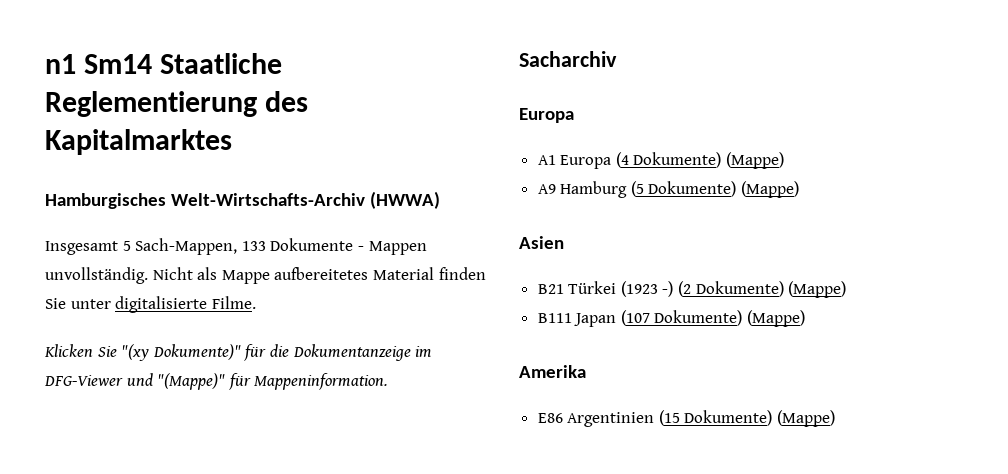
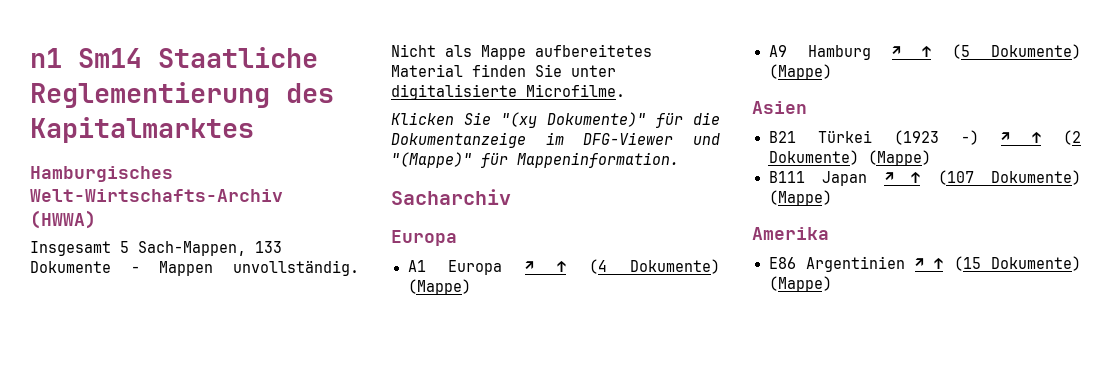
- Nicht als Mappe aufbereitetes Material finden Sie unter digitalisierte Filme.
+ Nicht als Mappe aufbereitetes Material finden Sie unter digitalisierte Microfilme.
- A1 Europa (4 Dokumente) (Mappe)
+ A1 Europa ↗ ↑ (4 Dokumente) (Mappe)
- A9 Hamburg (5 Dokumente) (Mappe)
+ A9 Hamburg ↗ ↑ (5 Dokumente) (Mappe)
- B21 Türkei (1923 -) (2 Dokumente) (Mappe)
+ B21 Türkei (1923 -) ↗ ↑ (2 Dokumente) (Mappe)
- B111 Japan (107 Dokumente) (Mappe)
+ B111 Japan ↗ ↑ (107 Dokumente) (Mappe)
- E86 Argentinien (15 Dokumente) (Mappe)
+ E86 Argentinien ↗ ↑ (15 Dokumente) (Mappe)

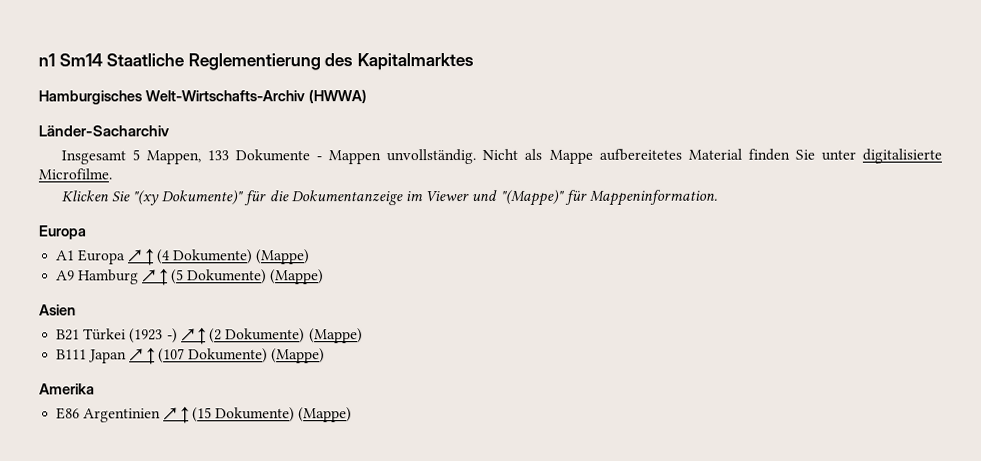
+ Länder-Sacharchiv
- Insgesamt 5 Sach-Mappen, 133 Dokumente - Mappen unvollständig.
+ Insgesamt 5 Mappen, 133 Dokumente - Mappen unvollständig.
- Klicken Sie "(xy Dokumente)" für die Dokumentanzeige im DFG-Viewer und "(Mappe)" für Mappeninformation.
+ Klicken Sie "(xy Dokumente)" für die Dokumentanzeige im Viewer und "(Mappe)" für Mappeninformation.
- Sacharchiv

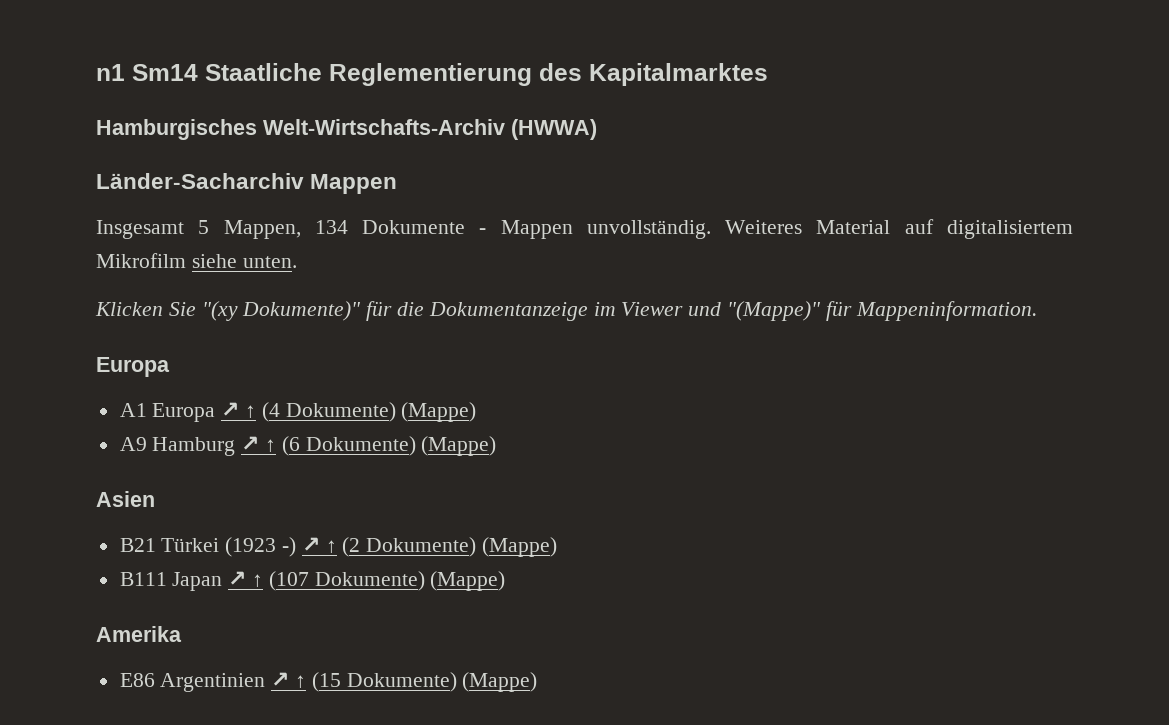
- Länder-Sacharchiv
+ Länder-Sacharchiv Mappen
- Insgesamt 5 Mappen, 133 Dokumente - Mappen unvollständig.
+ Insgesamt 5 Mappen, 134 Dokumente - Mappen unvollständig.
- Nicht als Mappe aufbereitetes Material finden Sie unter digitalisierte Microfilme.
+ Weiteres Material auf digitalisiertem Mikrofilm siehe unten.
- A9 Hamburg ↗ ↑ (5 Dokumente) (Mappe)
+ A9 Hamburg ↗ ↑ (6 Dokumente) (Mappe)

